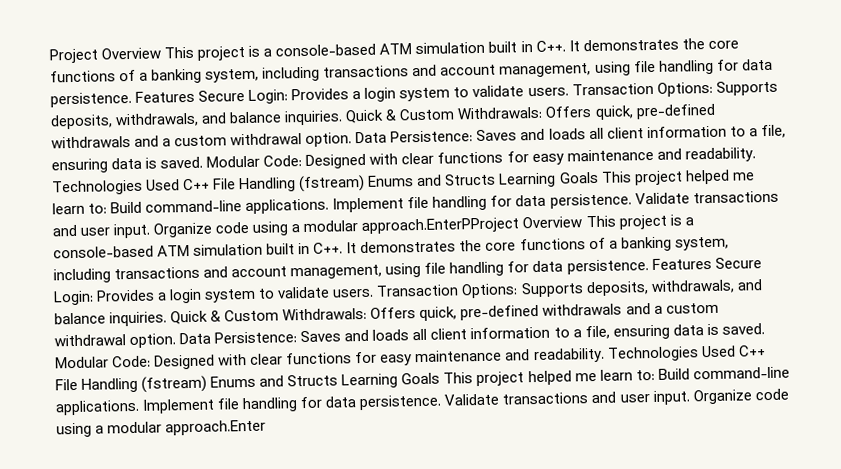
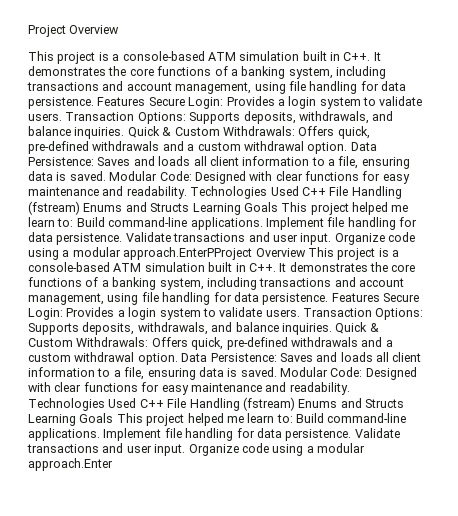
- Project Overview This project is a console-based ATM simulation built in C++. It demonstrates the core functions of a banking system, including transactions and account management, using file handling for data persistence.
+ Project Overview
+ This project is a console-based ATM simulation built in C++. It demonstrates the core functions of a banking system, including transactions and account management, using file handling for data persistence.

